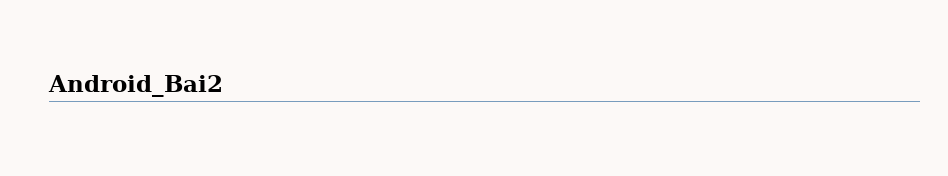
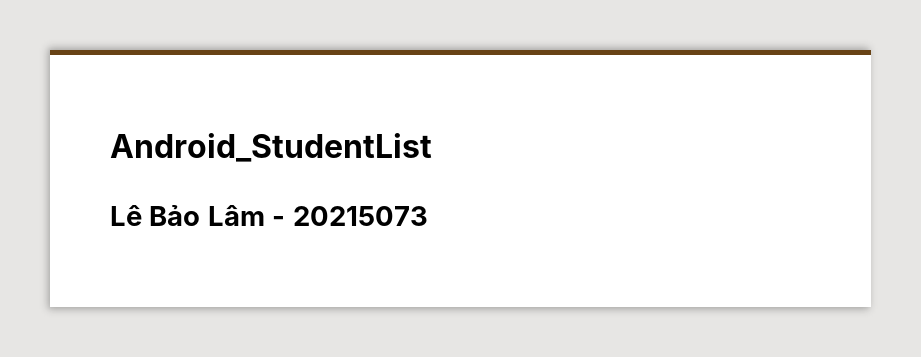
- Android_Bai2
+ Android_StudentList
+ Lê Bảo Lâm - 20215073

